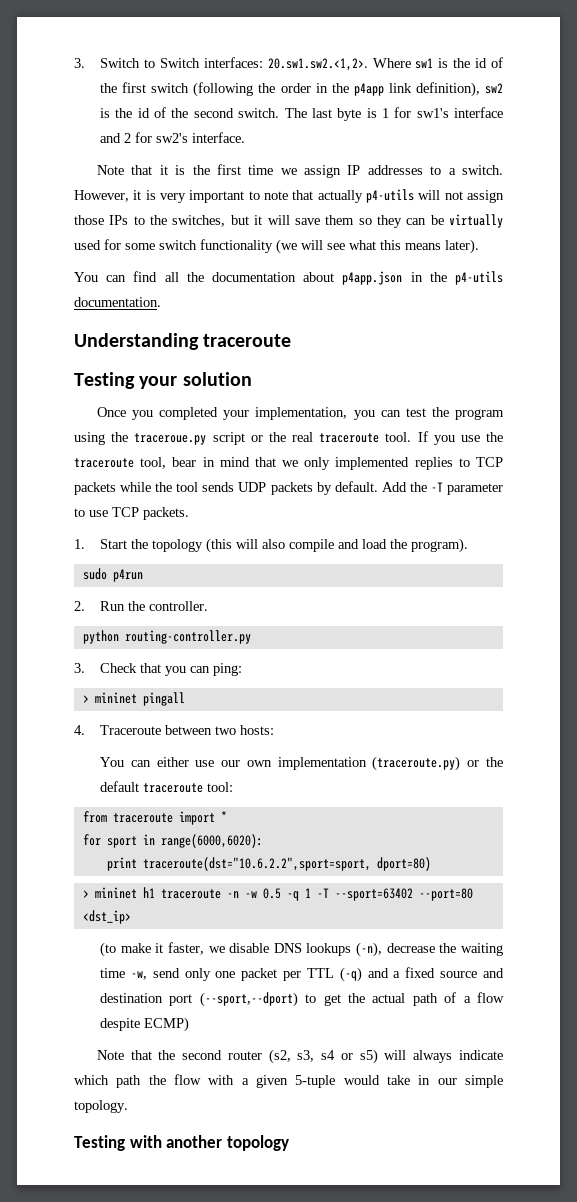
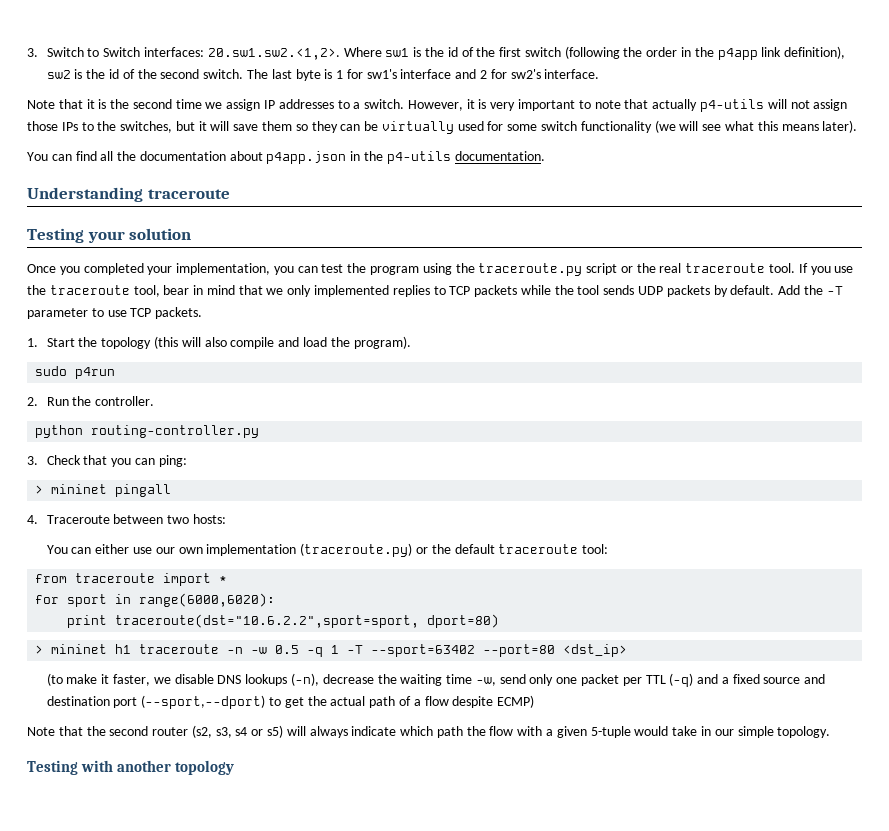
- Note that it is the first time we assign IP addresses to a switch.
+ Note that it is the second time we assign IP addresses to a switch.
- Once you completed your implementation, you can test the program using the traceroue.py script or the real traceroute tool.
+ Once you completed your implementation, you can test the program using the traceroute.py script or the real traceroute tool.

